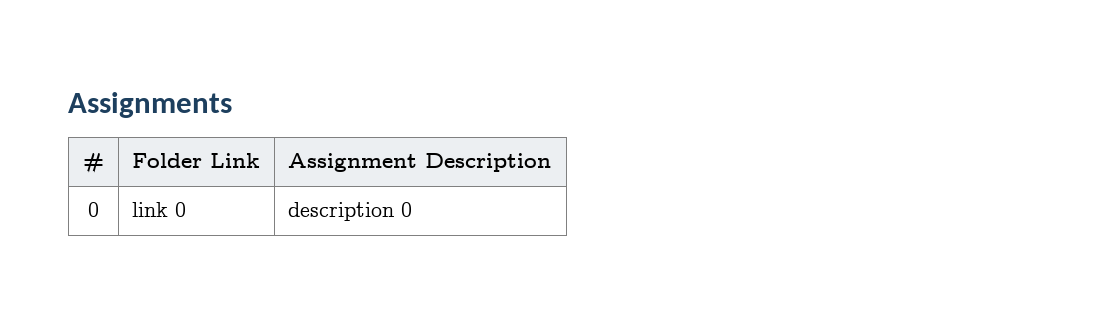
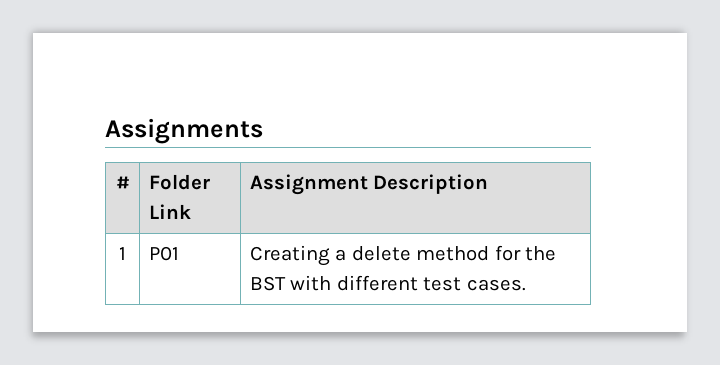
- 0 | link 0 | description 0
+ 1 | P01 | Creating a delete method for the BST with different test cases.

